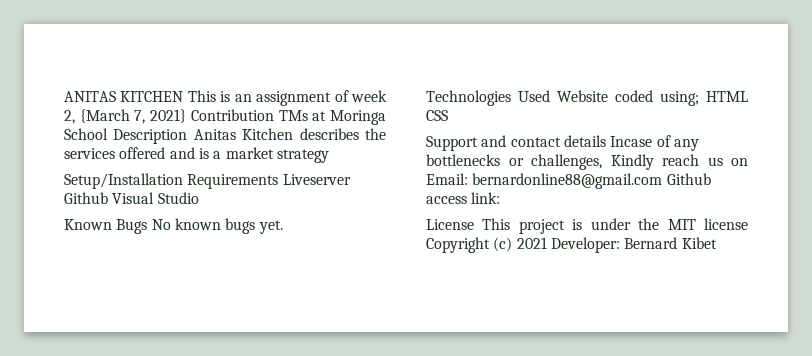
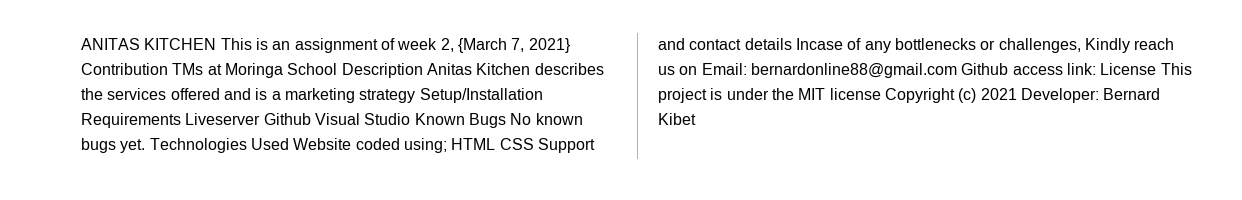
- ANITAS KITCHEN This is an assignment of week 2, {March 7, 2021} Contribution TMs at Moringa School Description Anitas Kitchen describes the services offered and is a market strategy
- Setup/Installation Requirements Liveserver Github Visual Studio
- Known Bugs No known bugs yet.
- Technologies Used Website coded using;
+ ANITAS KITCHEN This is an assignment of week 2, {March 7, 2021} Contribution TMs at Moringa School Description Anitas Kitchen describes the services offered and is a marketing strategy Setup/Installation Requirements Liveserver Github Visual Studio Known Bugs No known bugs yet. Technologies Used Website coded using;
- HTML CSS
- Support and contact details Incase of any bottlenecks or challenges, Kindly reach us on Email:
+ HTML CSS Support and contact details Incase of any bottlenecks or challenges, Kindly reach us on Email:
- bernardonline88@gmail.com Github access link:
- License This project is under the MIT license Copyright (c) 2021 Developer:
+ bernardonline88@gmail.com Github access link: License This project is under the MIT license Copyright (c) 2021 Developer:

